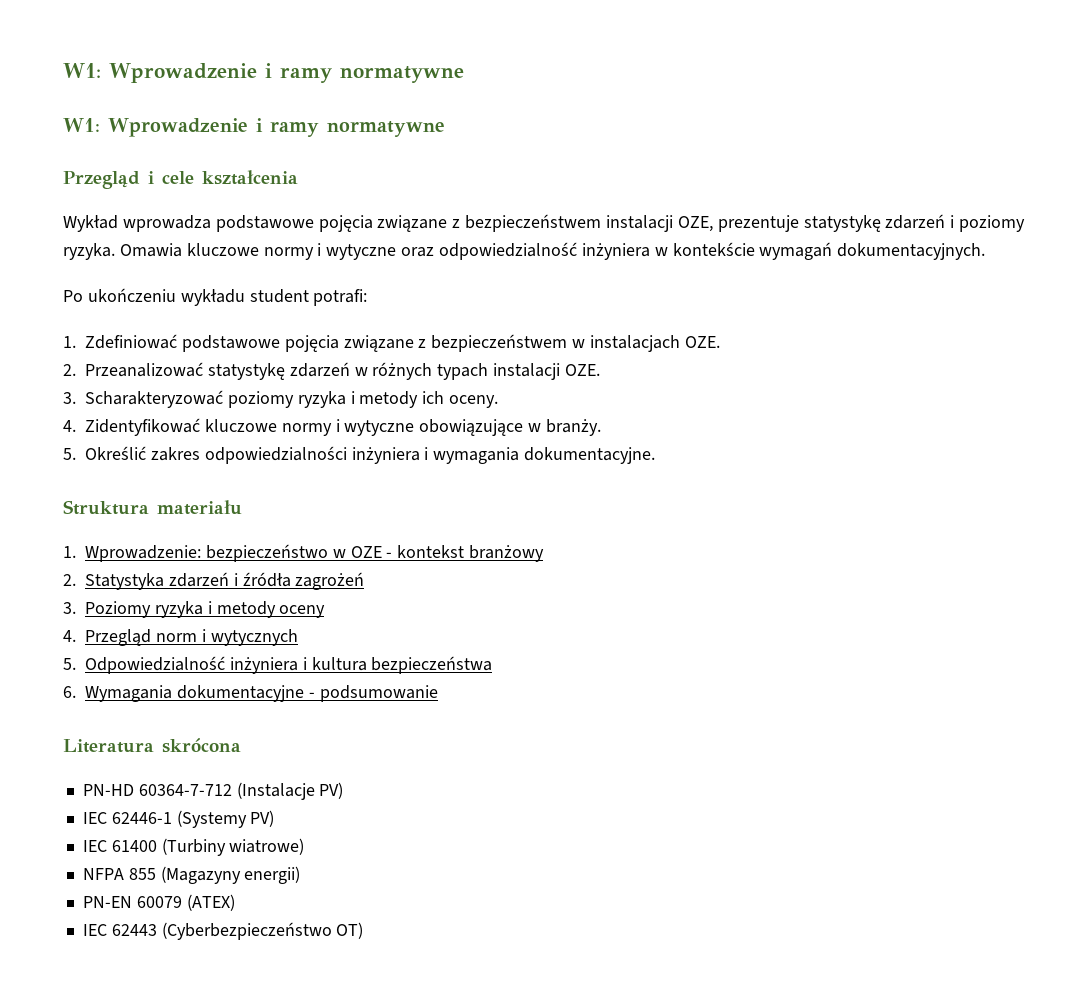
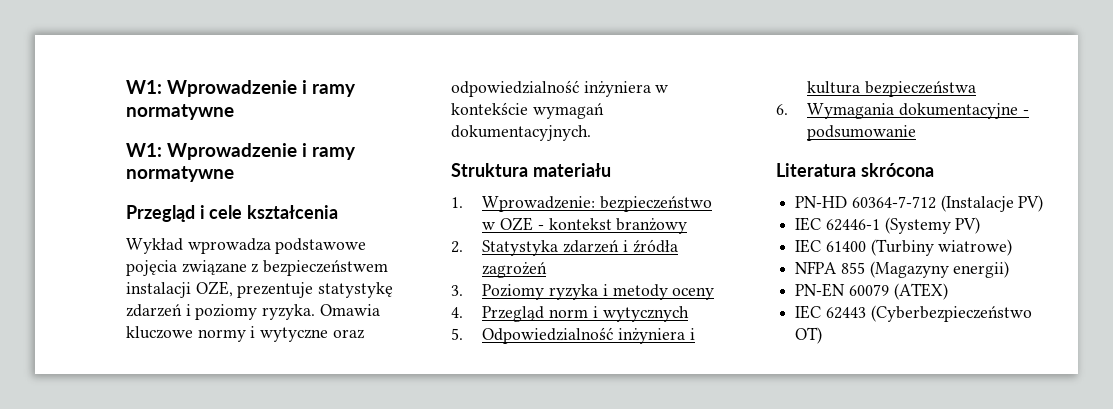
- Po ukończeniu wykładu student potrafi:
- 1. Zdefiniować podstawowe pojęcia związane z bezpieczeństwem w instalacjach OZE.
- 2. Przeanalizować statystykę zdarzeń w różnych typach instalacji OZE.
- 3. Scharakteryzować poziomy ryzyka i metody ich oceny.
- 4. Zidentyfikować kluczowe normy i wytyczne obowiązujące w branży.
- 5. Określić zakres odpowiedzialności inżyniera i wymagania dokumentacyjne.

